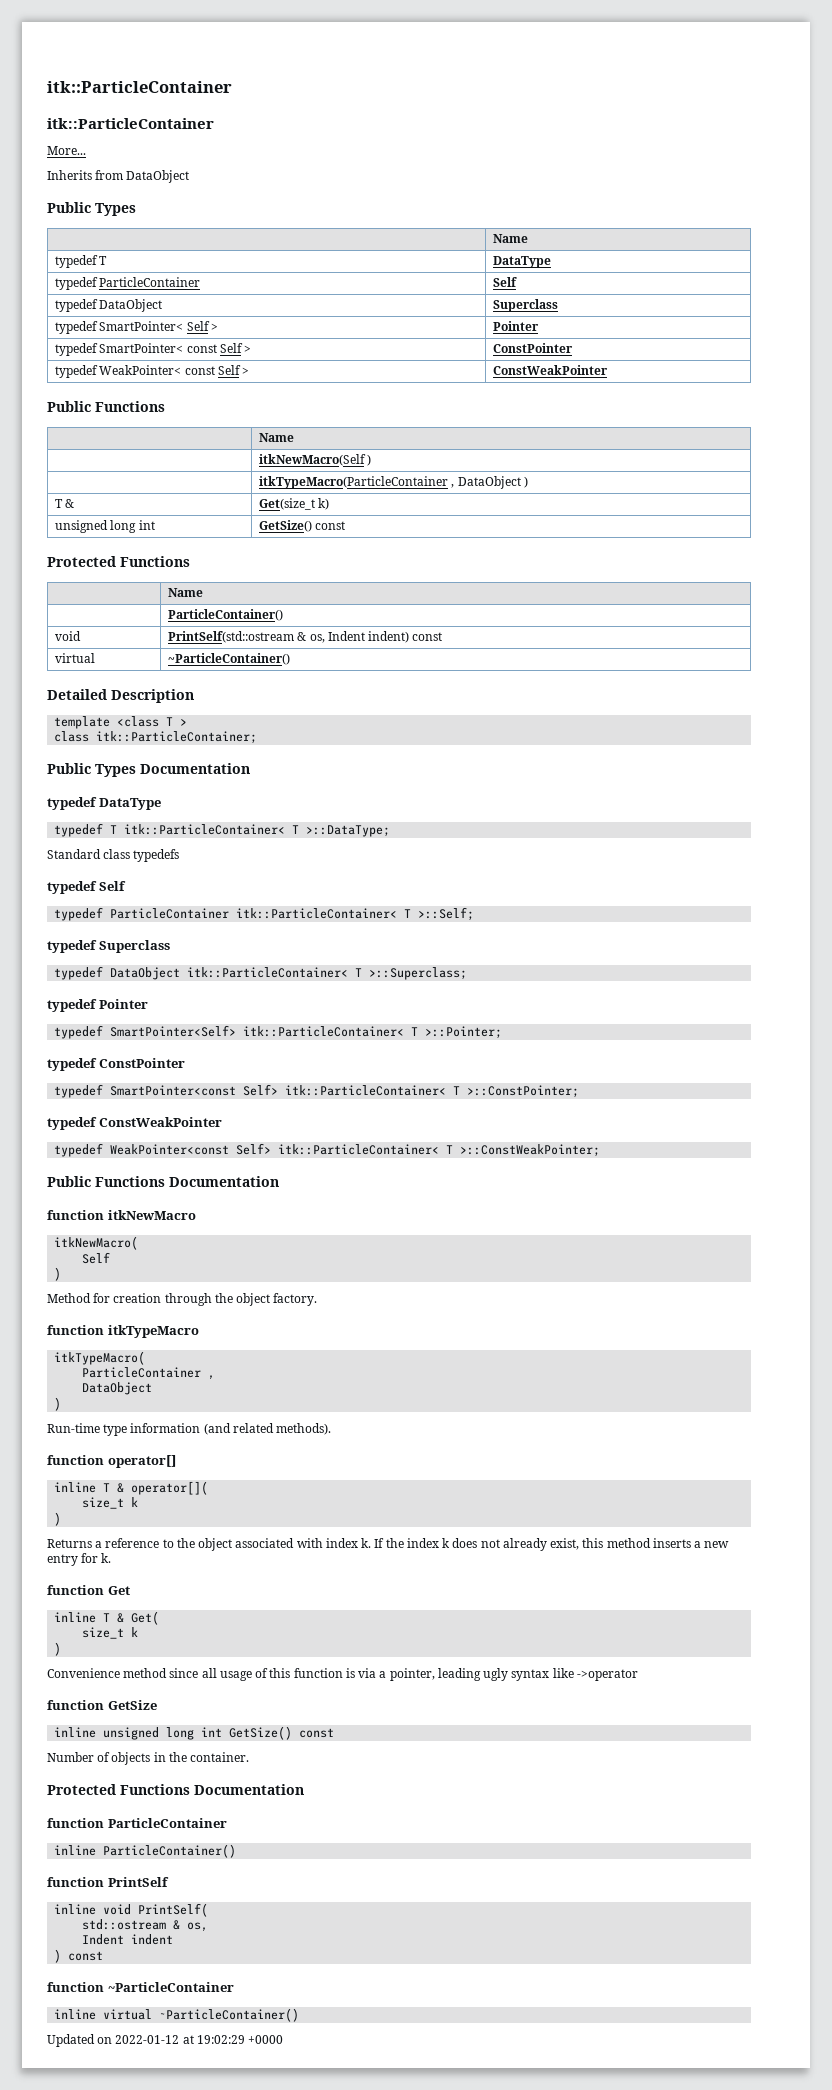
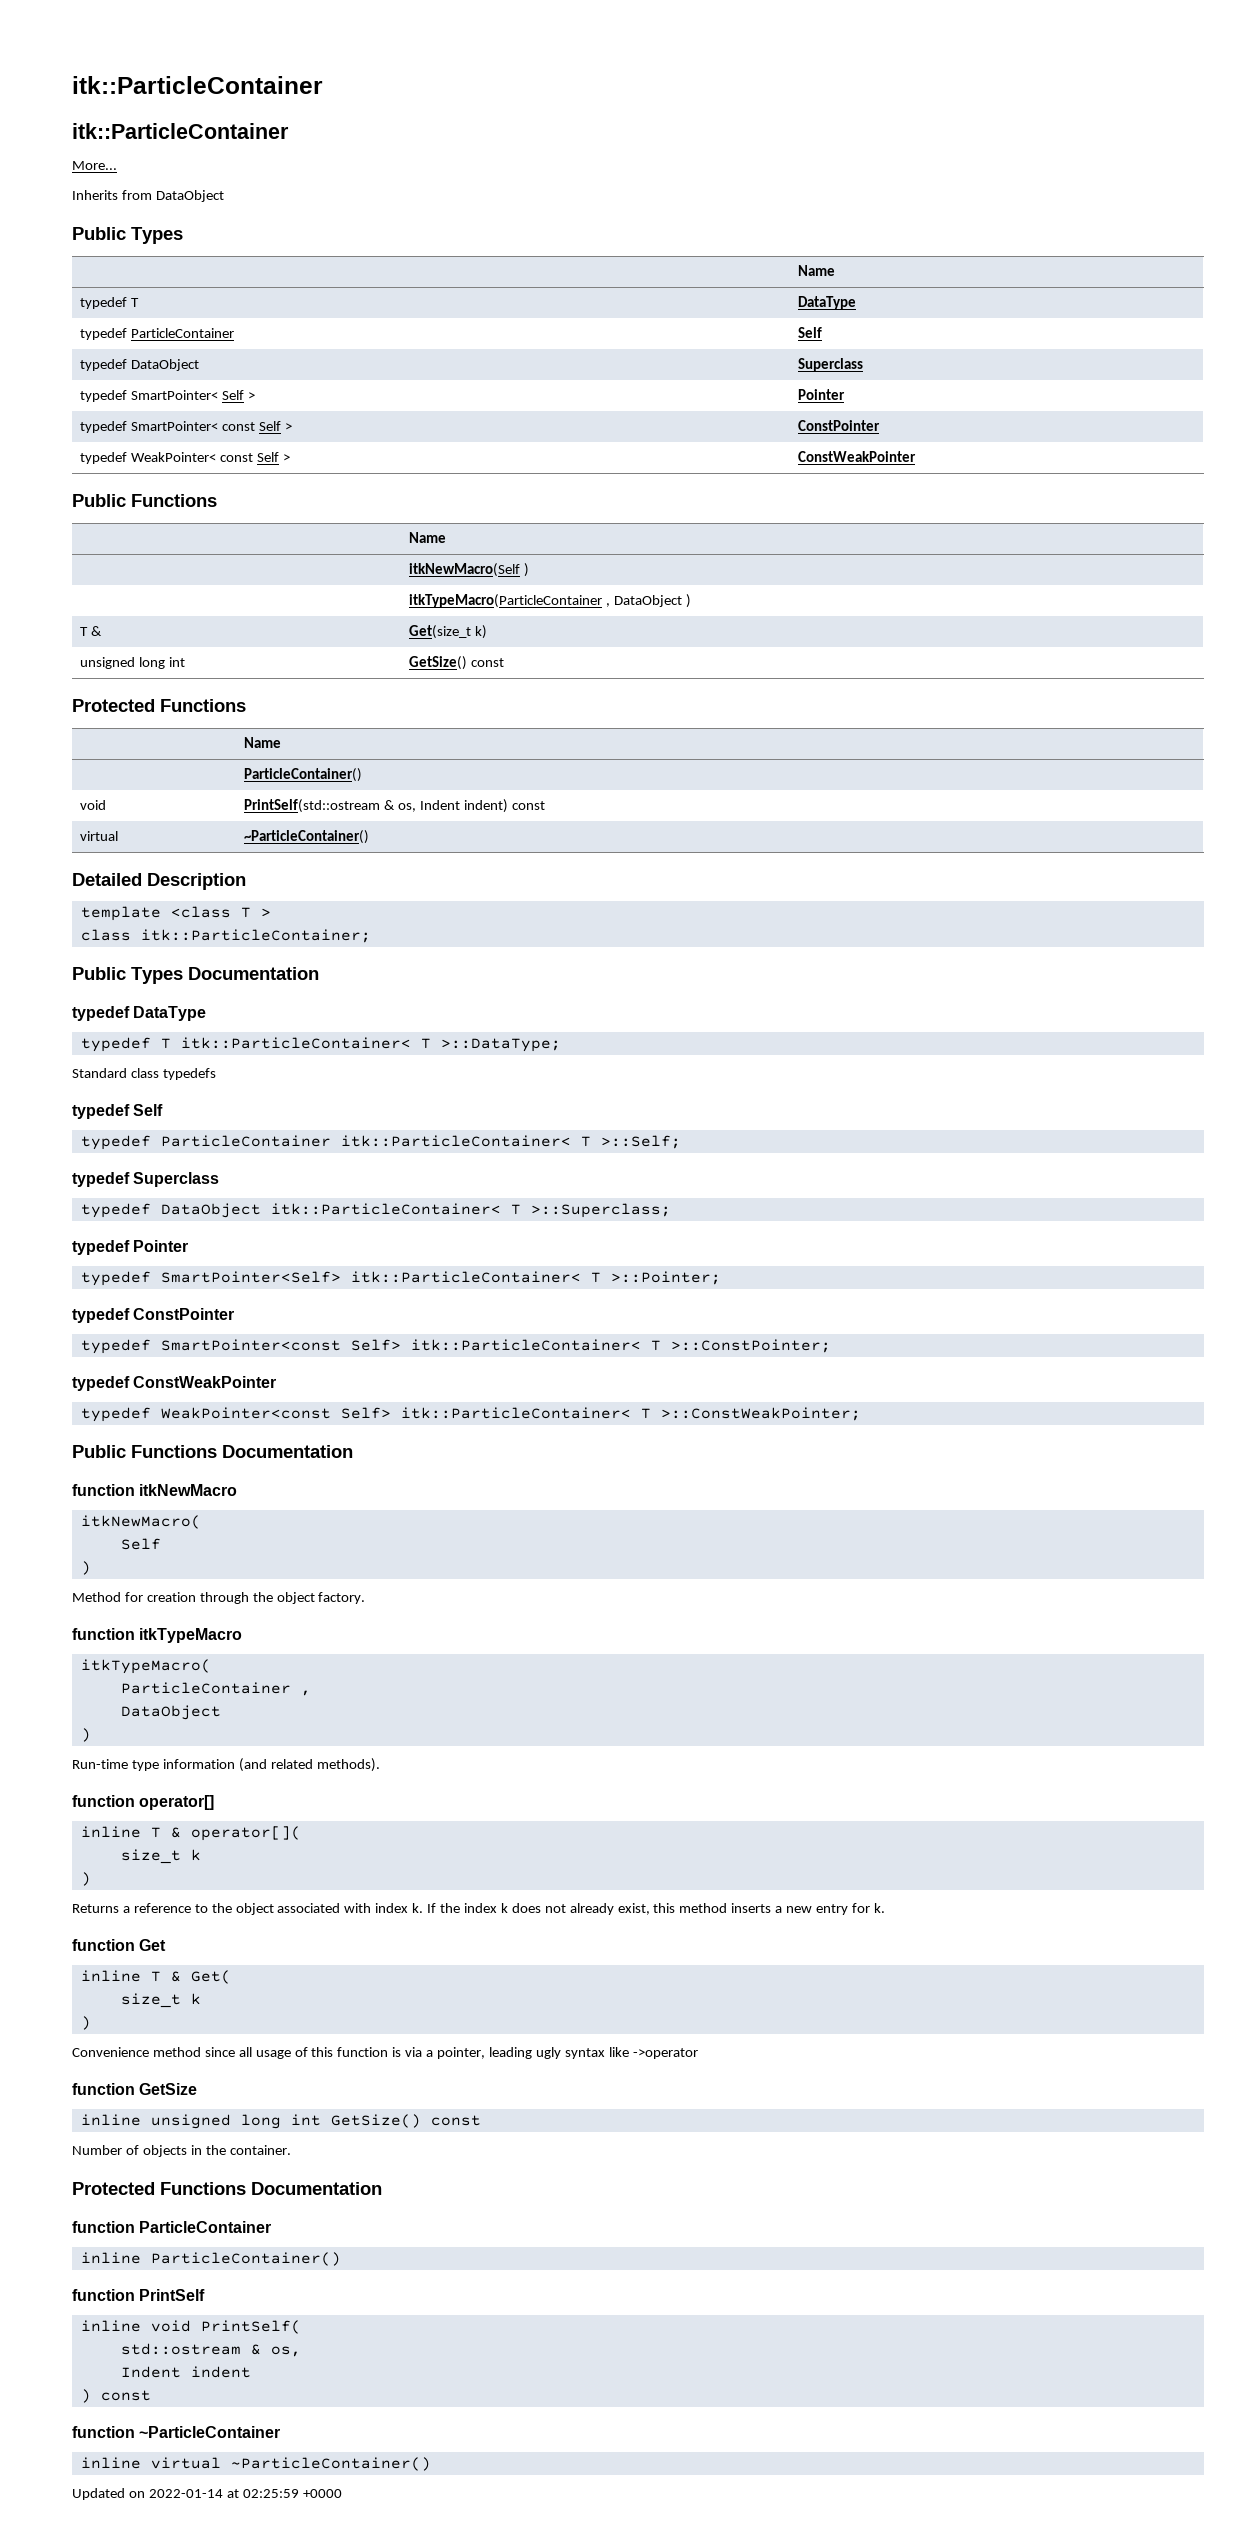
- Updated on 2022-01-12 at 19:02:29 +0000
+ Updated on 2022-01-14 at 02:25:59 +0000

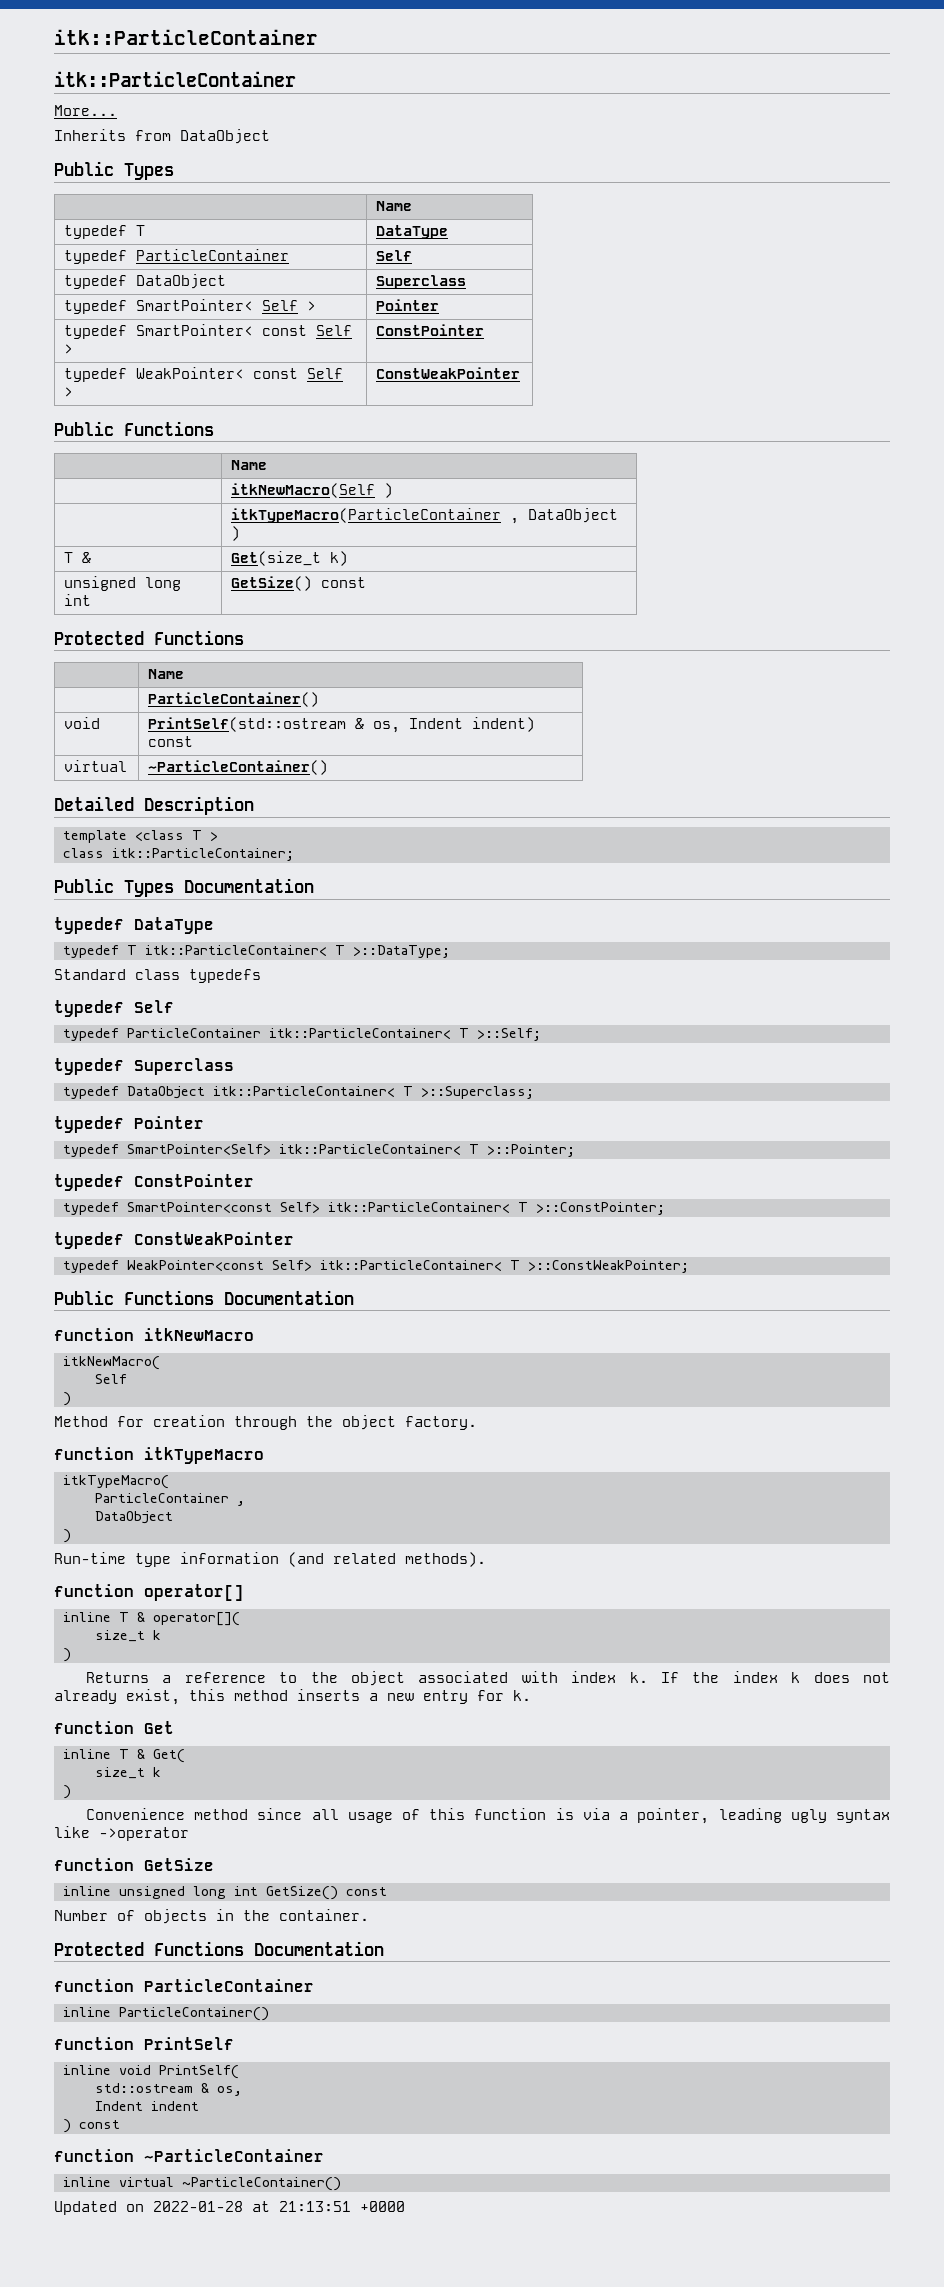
- Updated on 2022-01-14 at 02:25:59 +0000
+ Updated on 2022-01-28 at 21:13:51 +0000

